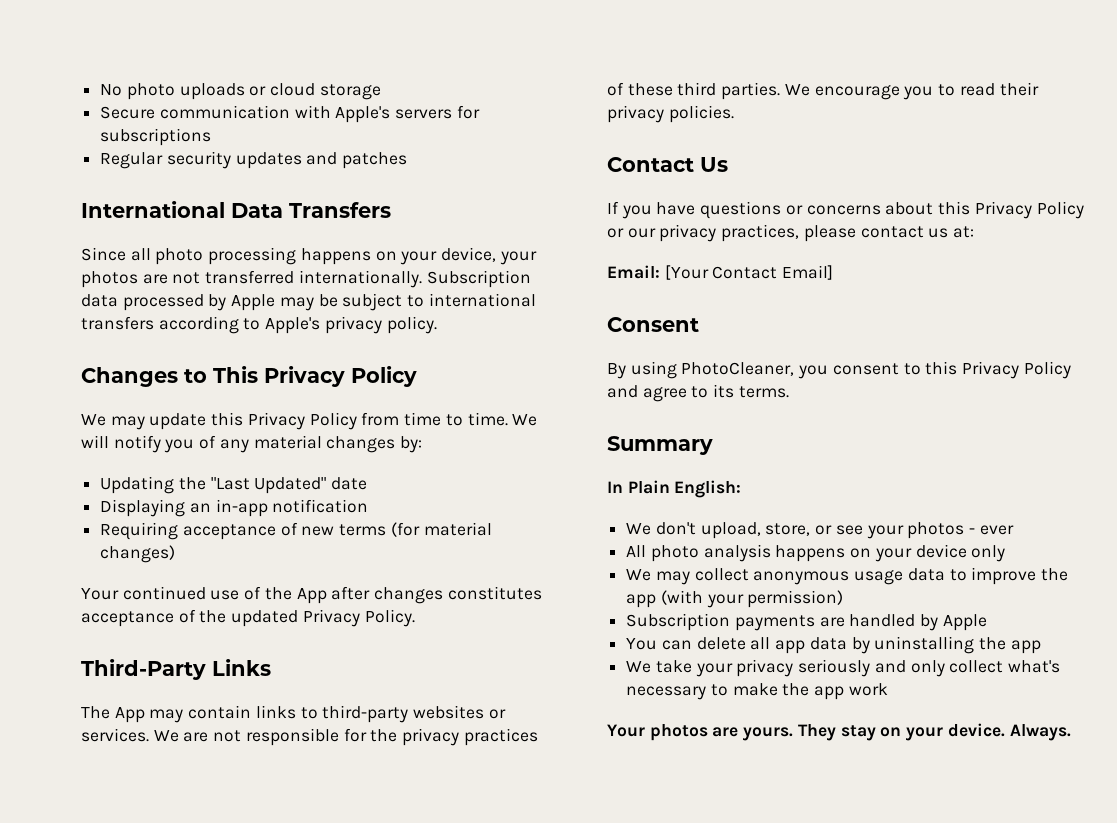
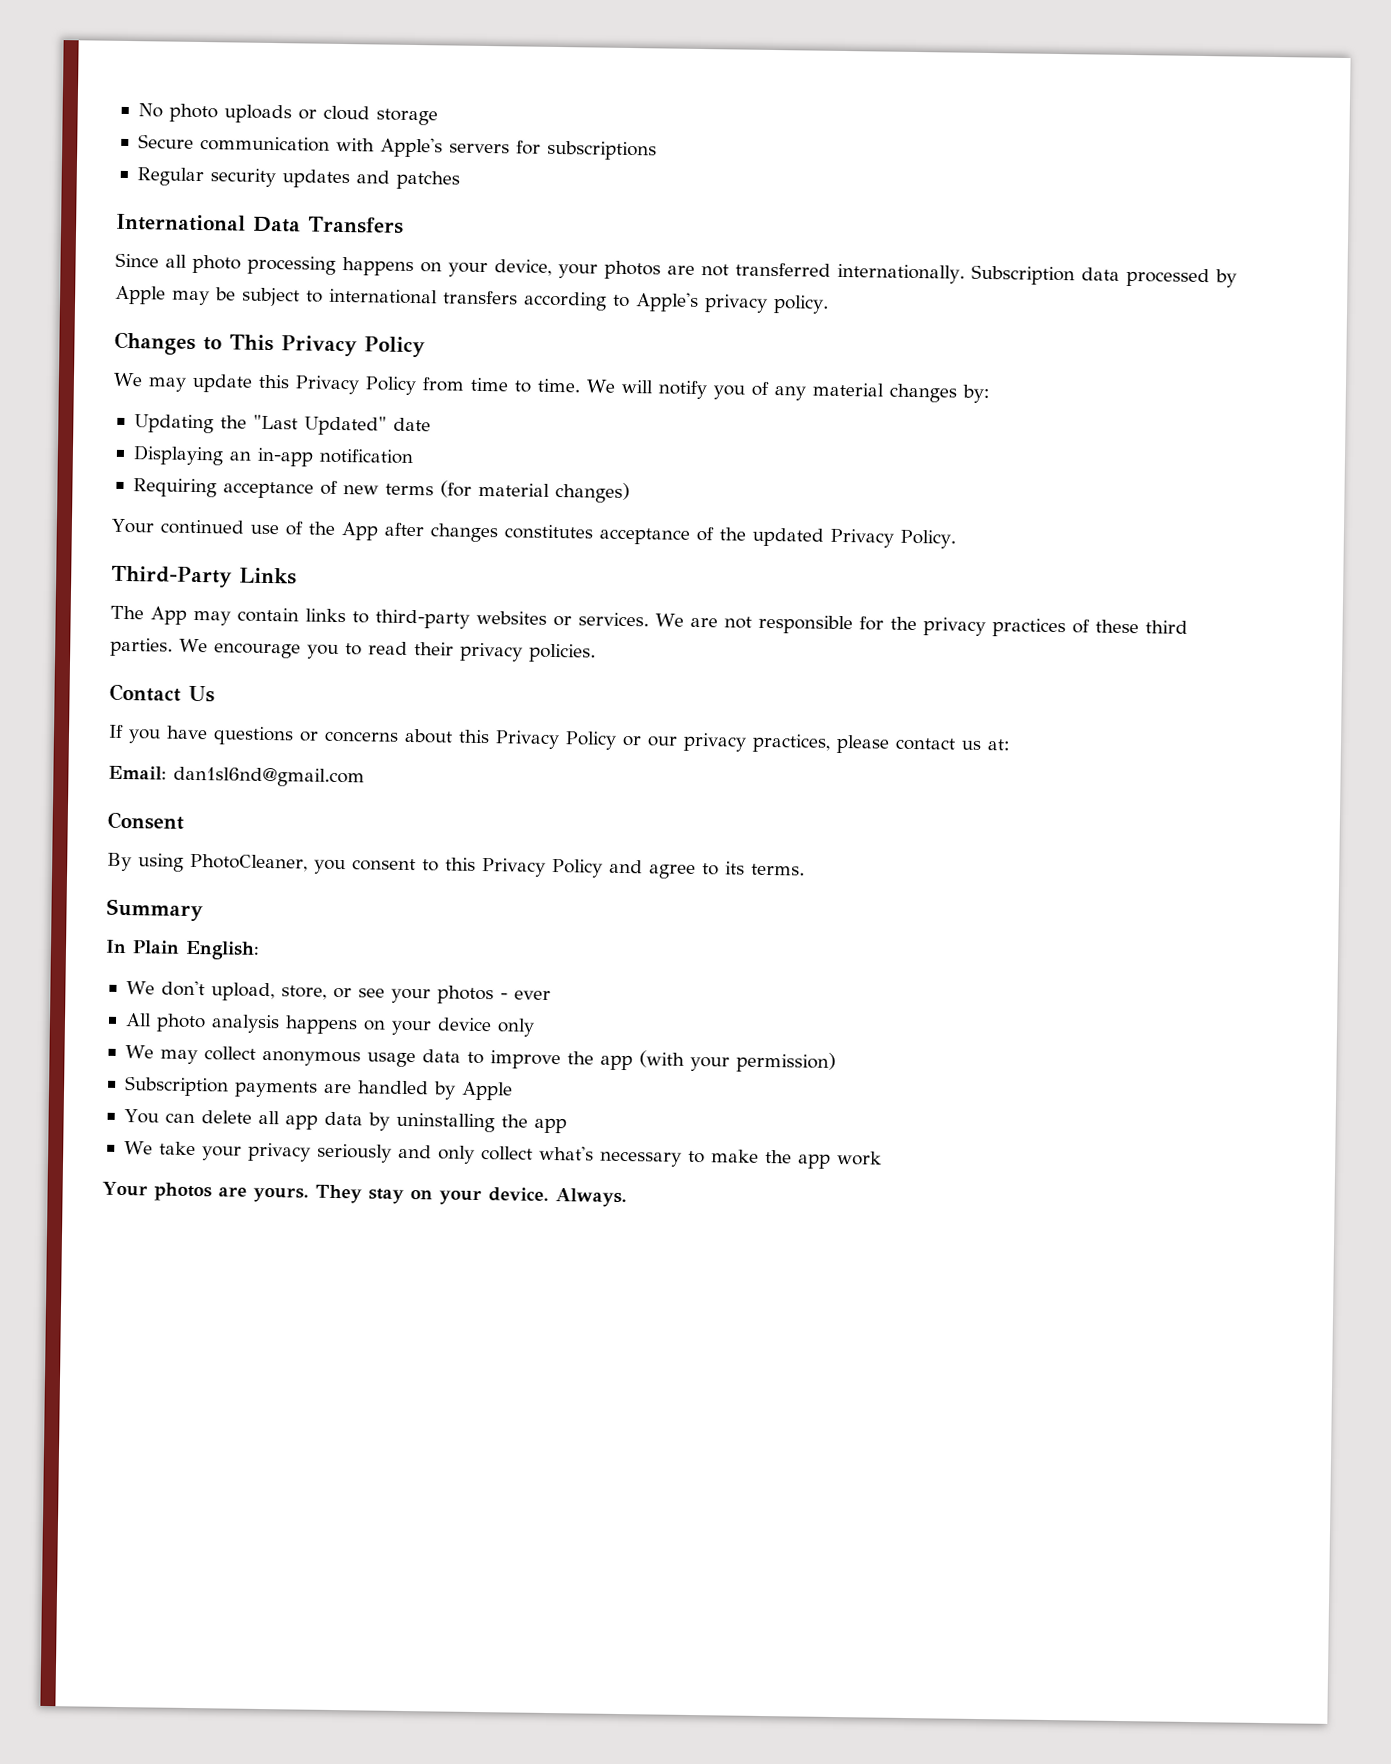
- Email: [Your Contact Email]
+ Email: dan1sl6nd@gmail.com

